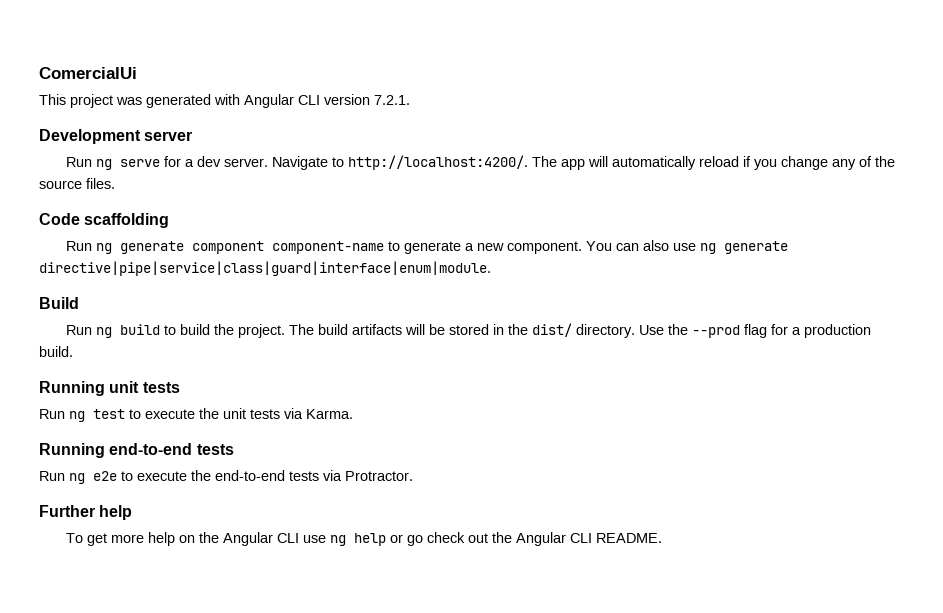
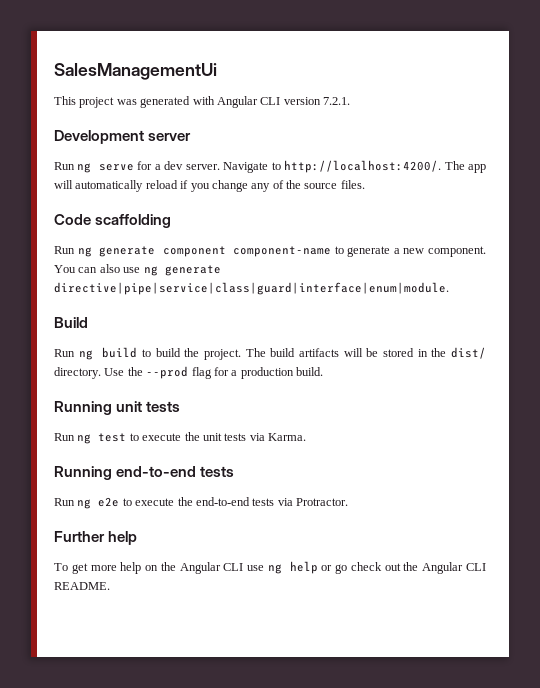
- ComercialUi
+ SalesManagementUi

